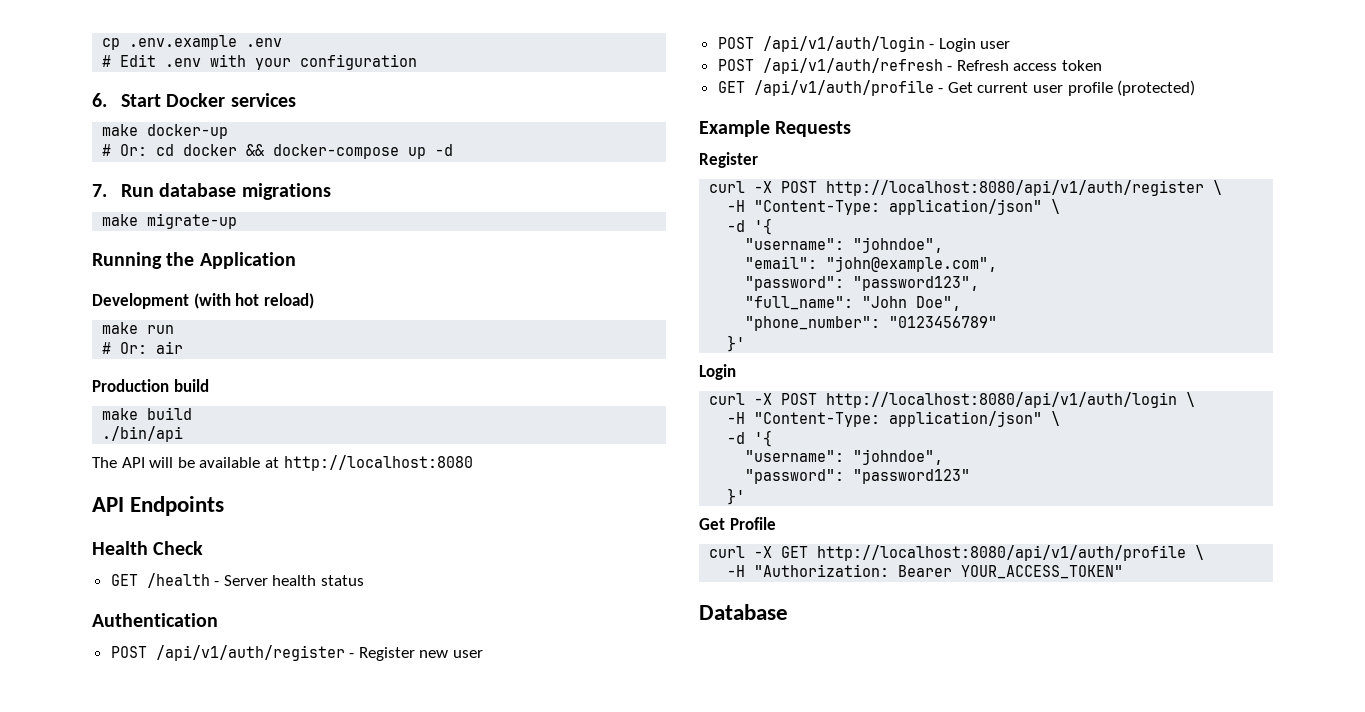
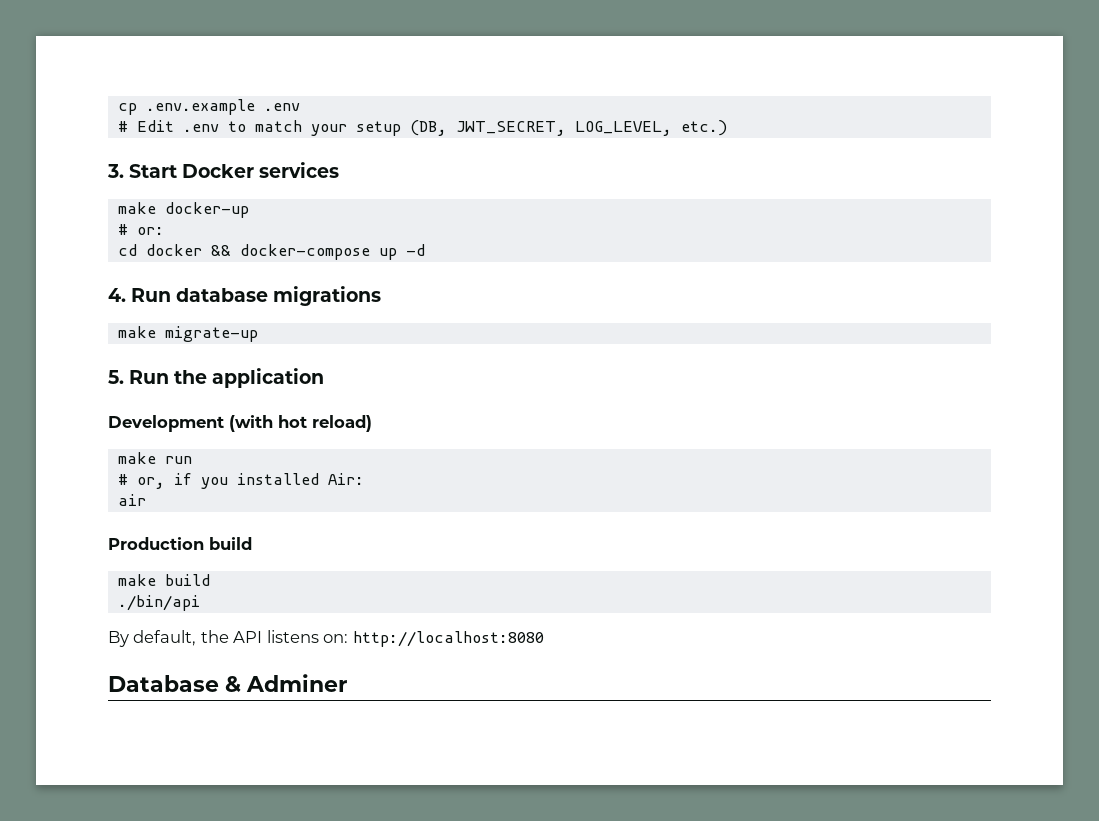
- # Edit .env with your configuration
- 6. Start Docker services
+ # Edit .env to match your setup (DB, JWT_SECRET, LOG_LEVEL, etc.)
+ 3. Start Docker services
- # Or: cd docker && docker-compose up -d
+ # or:
+ cd docker && docker-compose up -d
- 7. Run database migrations
+ 4. Run database migrations
- Running the Application
+ 5. Run the application
- # Or: air
+ # or, if you installed Air:
+ air
- The API will be available at http://localhost:8080
- API Endpoints
- Health Check
- GET /health - Server health status
- Authentication
- POST /api/v1/auth/register - Register new user
- POST /api/v1/auth/login - Login user
- POST /api/v1/auth/refresh - Refresh access token
- GET /api/v1/auth/profile - Get current user profile (protected)
- Example Requests
- Register
- curl -X POST http://localhost:8080/api/v1/auth/register \
- -H "Content-Type: application/json" \
- -d '{
- "username": "johndoe",
- "email": "john@example.com",
- "password": "password123",
- "full_name": "John Doe",
- "phone_number": "0123456789"
- }'
- Login
- curl -X POST http://localhost:8080/api/v1/auth/login \
- -H "Content-Type: application/json" \
- -d '{
- "username": "johndoe",
- "password": "password123"
- }'
- Get Profile
- curl -X GET http://localhost:8080/api/v1/auth/profile \
- -H "Authorization: Bearer YOUR_ACCESS_TOKEN"
+ By default, the API listens on: http://localhost:8080
- Database
+ Database & Adminer

